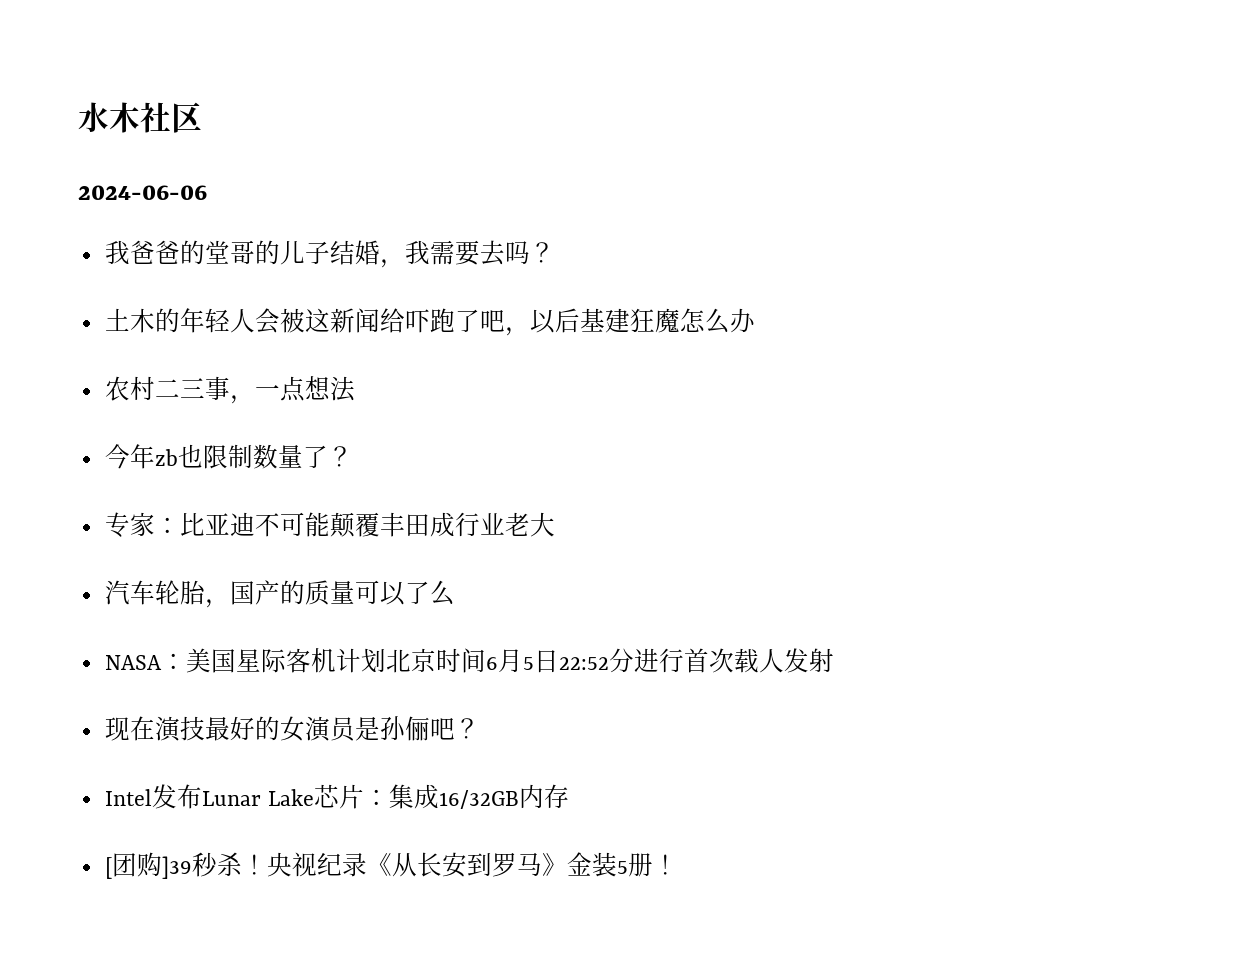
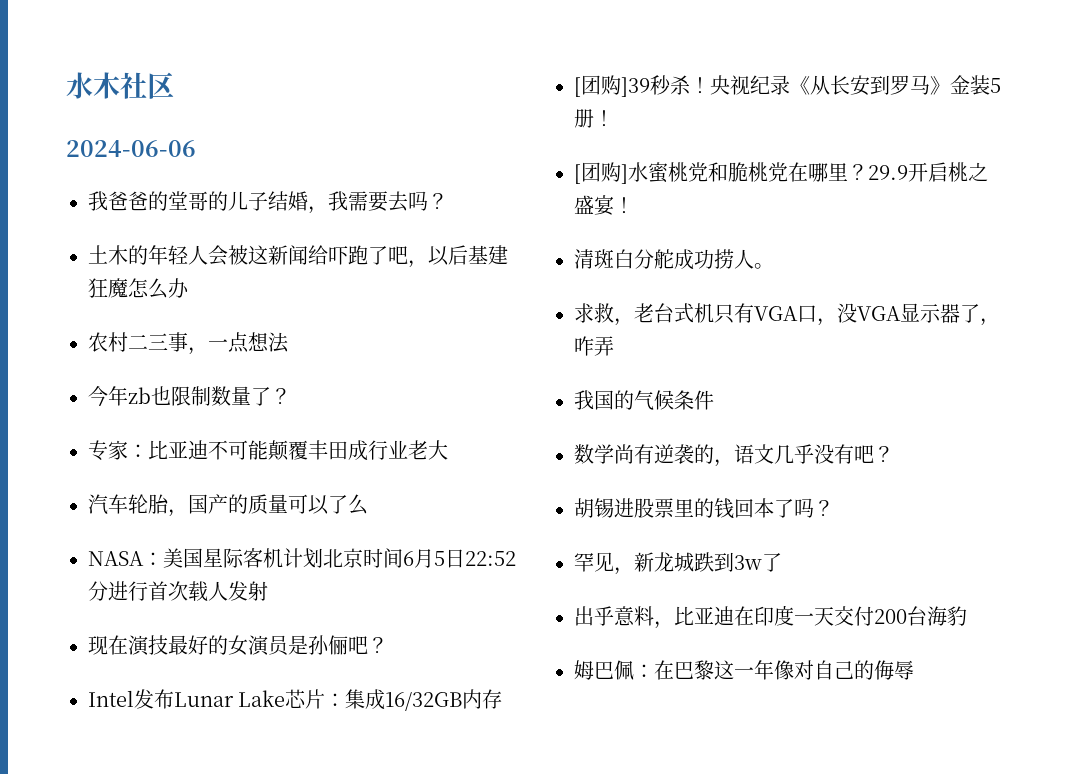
+ [团购]水蜜桃党和脆桃党在哪里？29.9开启桃之盛宴！
+ 清斑白分舵成功捞人。
+ 求救，老台式机只有VGA口，没VGA显示器了，咋弄
+ 我国的气候条件
+ 数学尚有逆袭的，语文几乎没有吧？
+ 胡锡进股票里的钱回本了吗？
+ 罕见，新龙城跌到3w了
+ 出乎意料，比亚迪在印度一天交付200台海豹
+ 姆巴佩：在巴黎这一年像对自己的侮辱

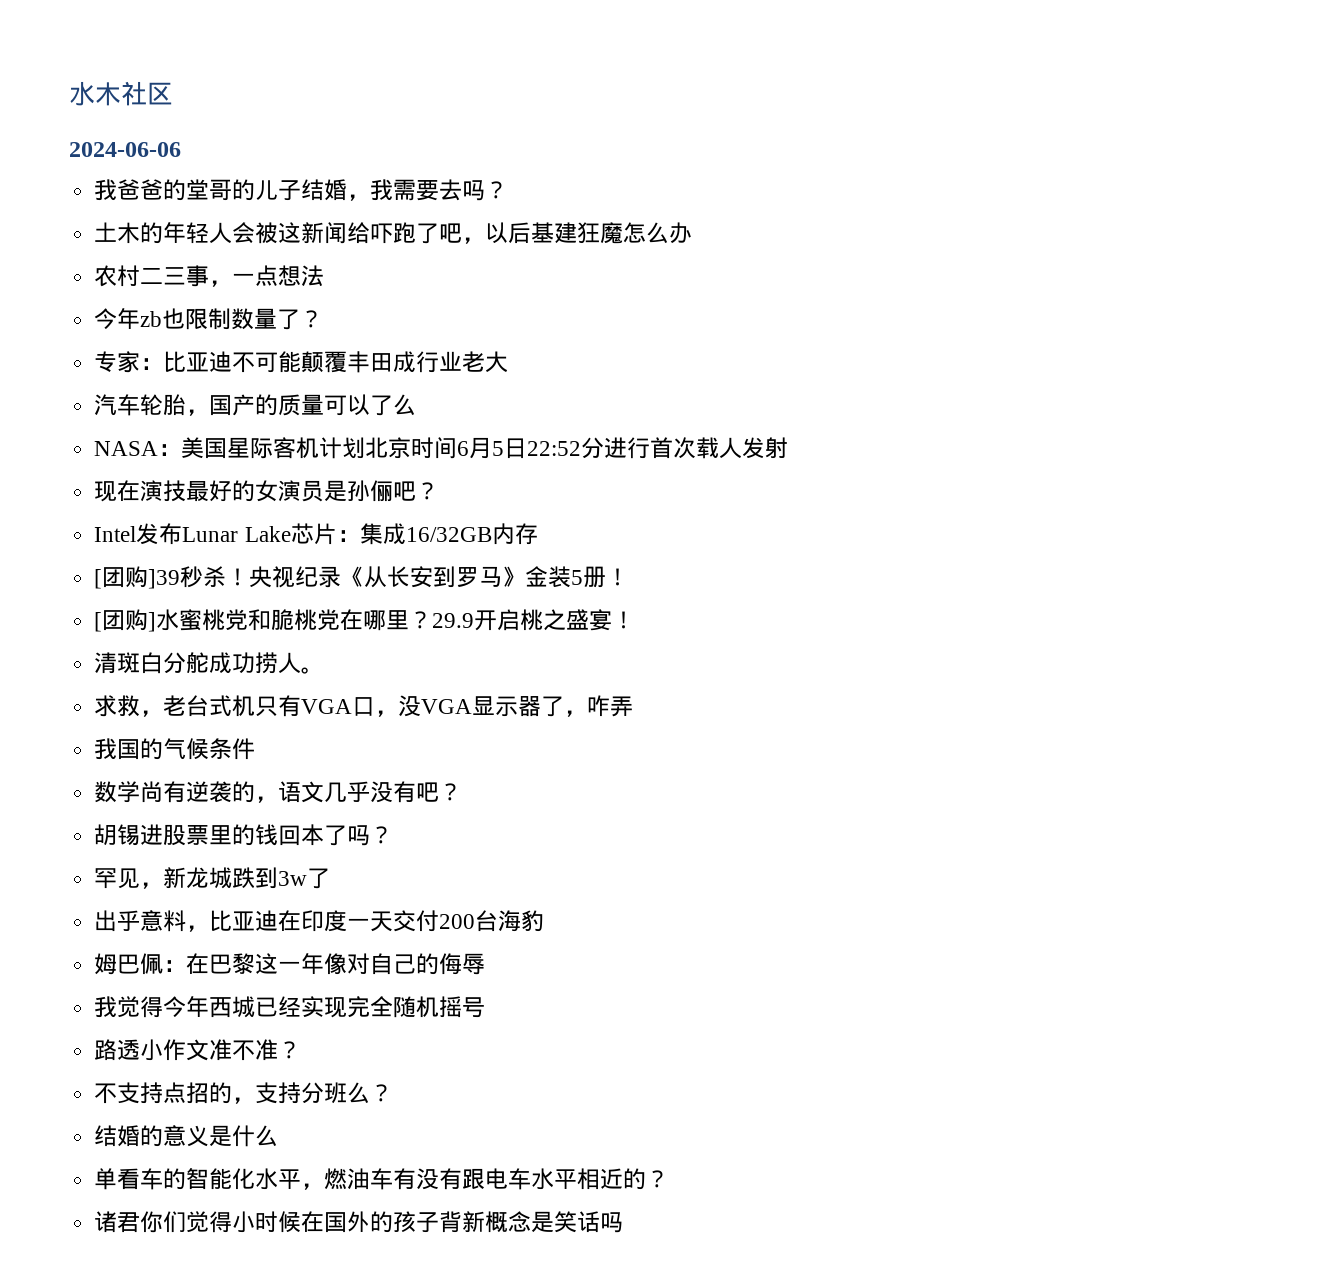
+ 我觉得今年西城已经实现完全随机摇号
+ 路透小作文准不准？
+ 不支持点招的，支持分班么？
+ 结婚的意义是什么
+ 单看车的智能化水平，燃油车有没有跟电车水平相近的？
+ 诸君你们觉得小时候在国外的孩子背新概念是笑话吗

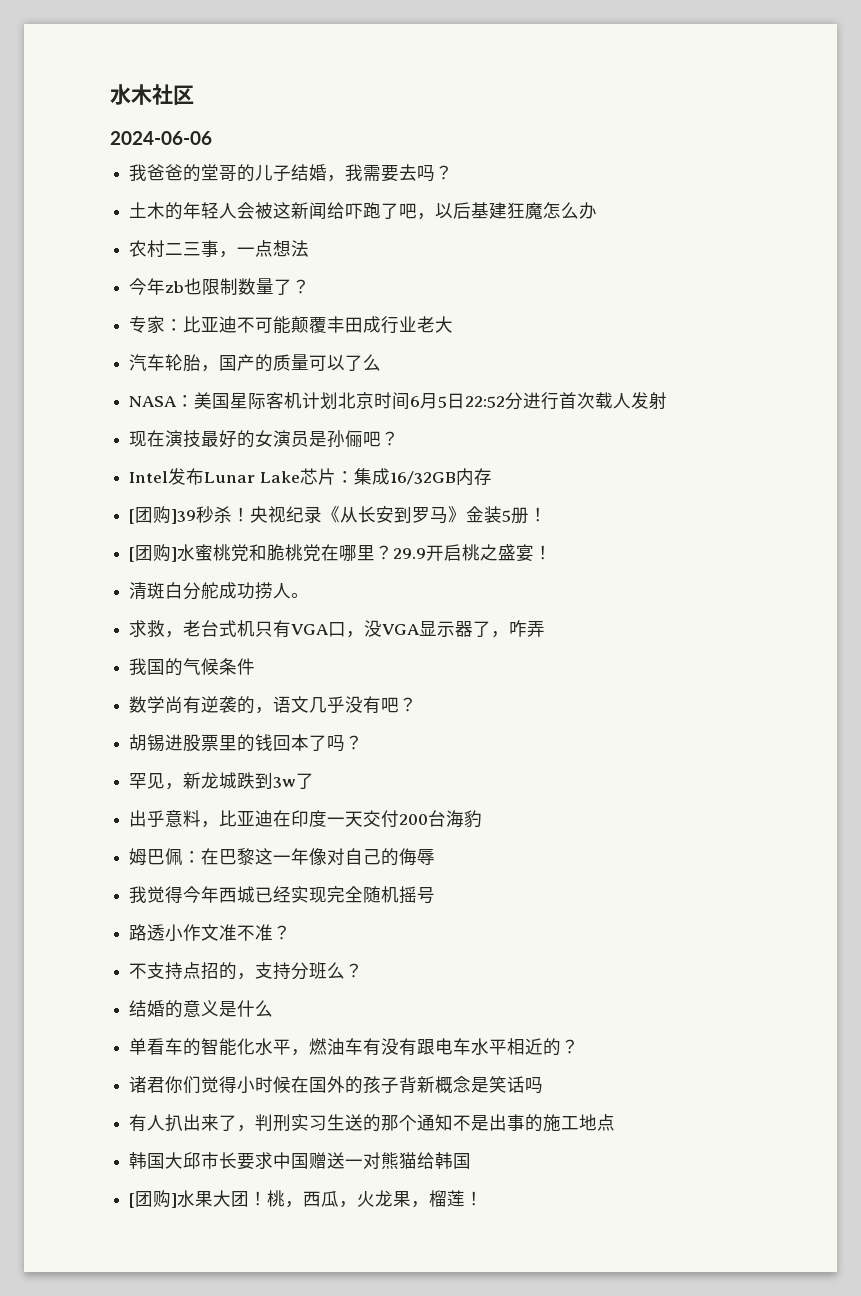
+ 有人扒出来了，判刑实习生送的那个通知不是出事的施工地点
+ 韩国大邱市长要求中国赠送一对熊猫给韩国
+ [团购]水果大团！桃，西瓜，火龙果，榴莲！

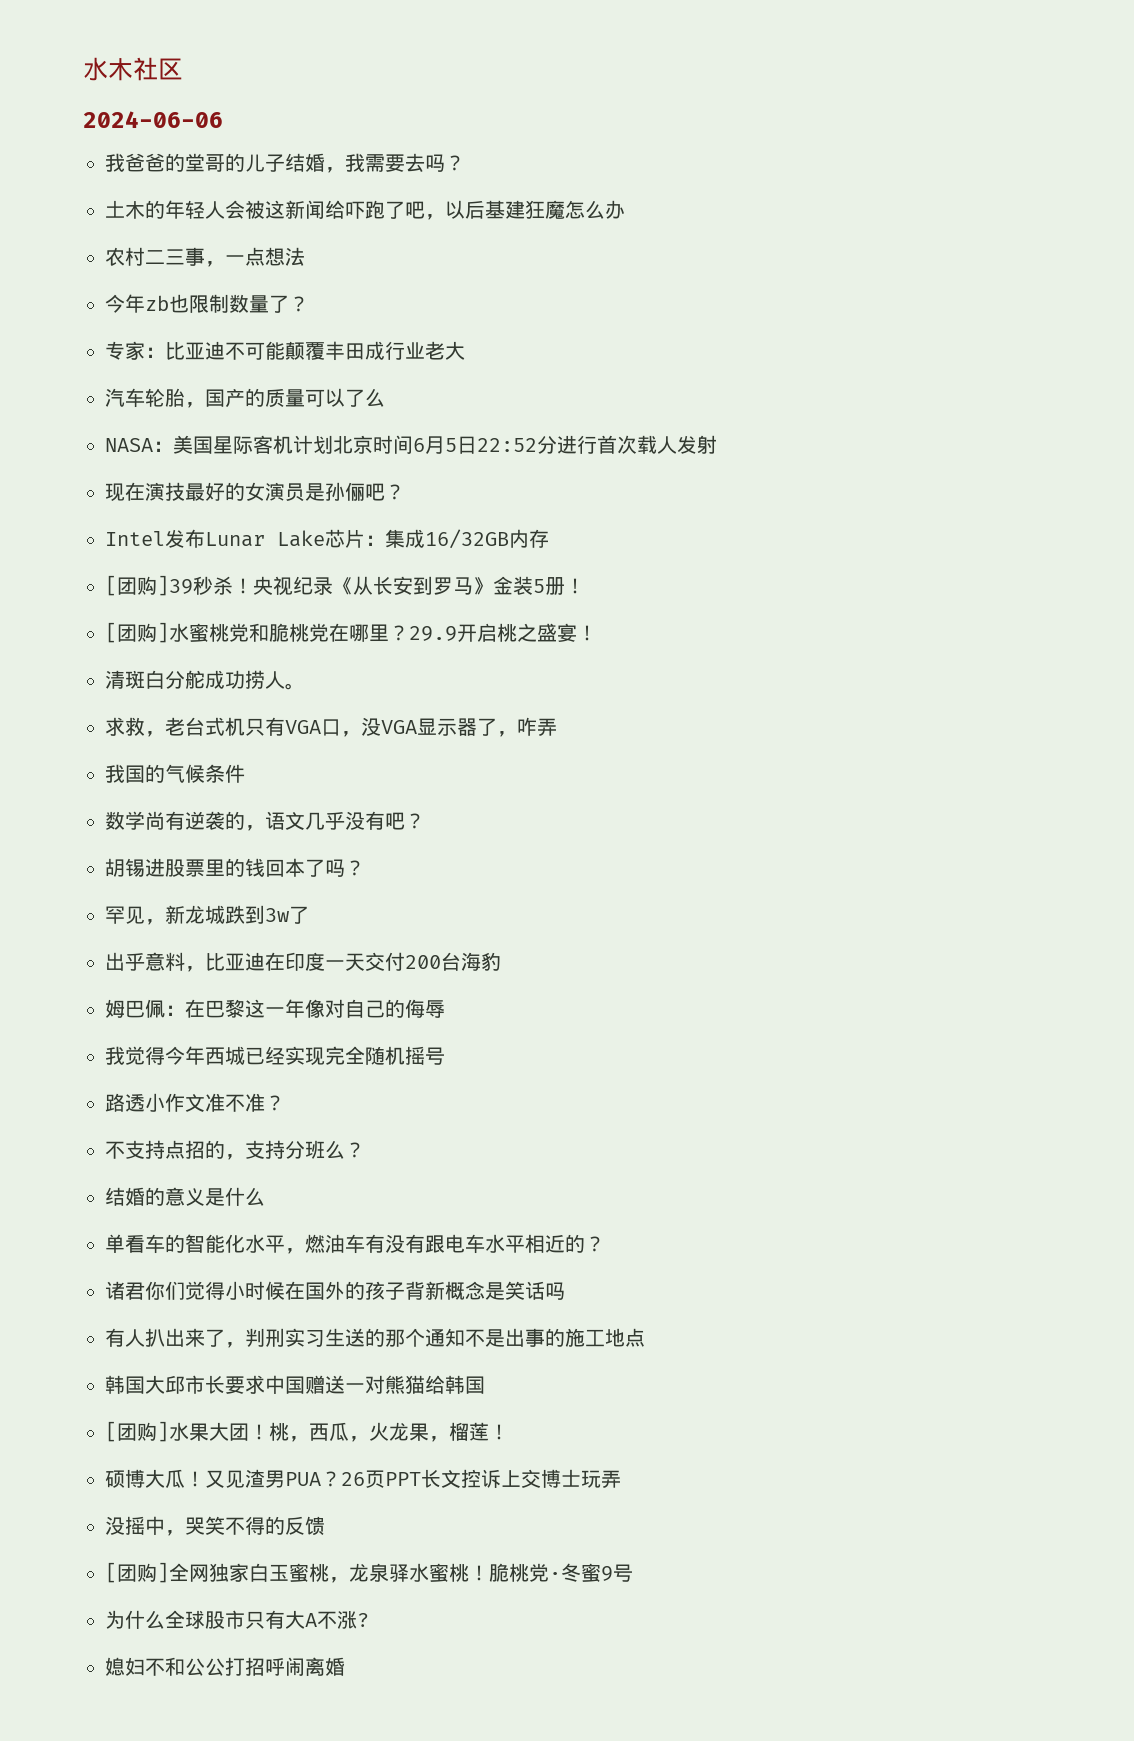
+ 硕博大瓜！又见渣男PUA？26页PPT长文控诉上交博士玩弄
+ 没摇中，哭笑不得的反馈
+ [团购]全网独家白玉蜜桃，龙泉驿水蜜桃！脆桃党·冬蜜9号
+ 为什么全球股市只有大A不涨?
+ 媳妇不和公公打招呼闹离婚

